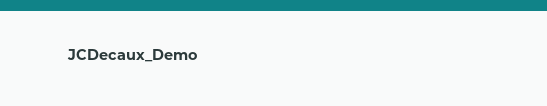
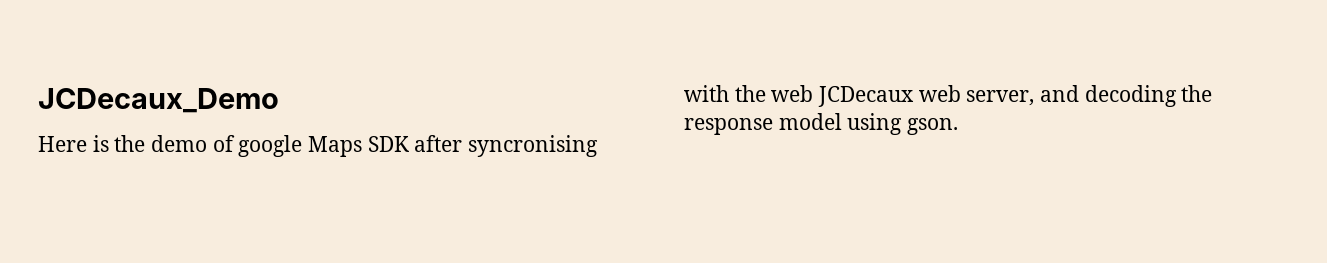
+ Here is the demo of google Maps SDK after syncronising with the web JCDecaux web server, and decoding the response model using gson.

